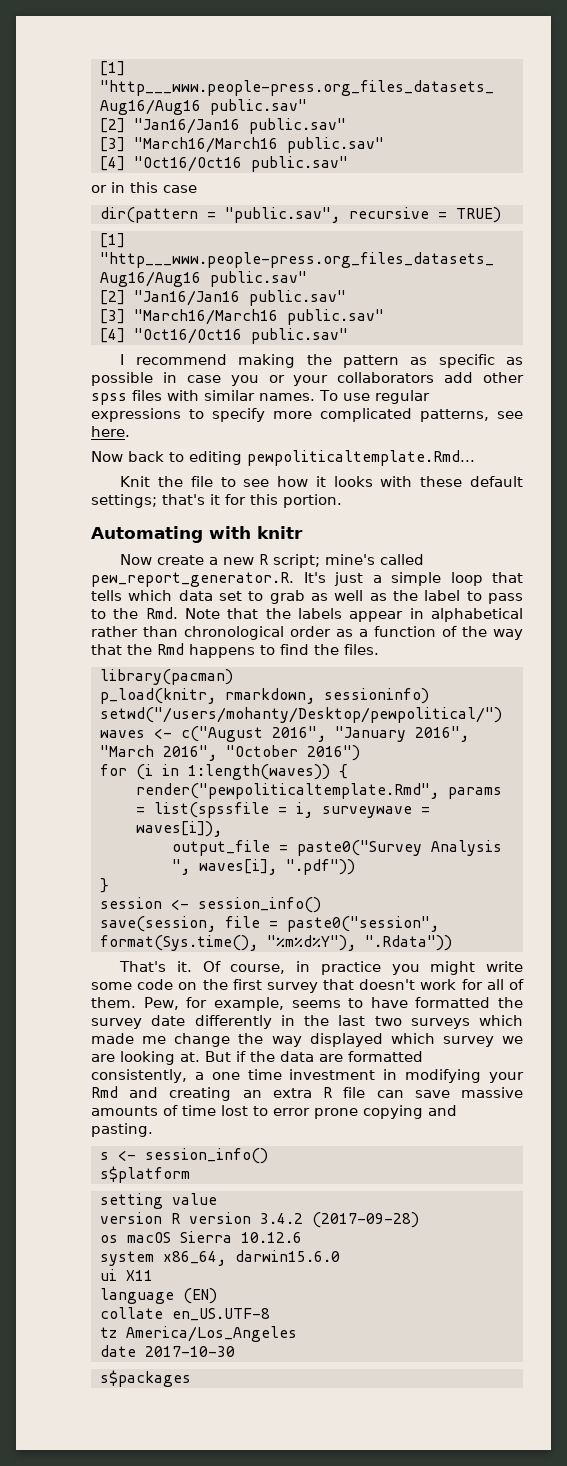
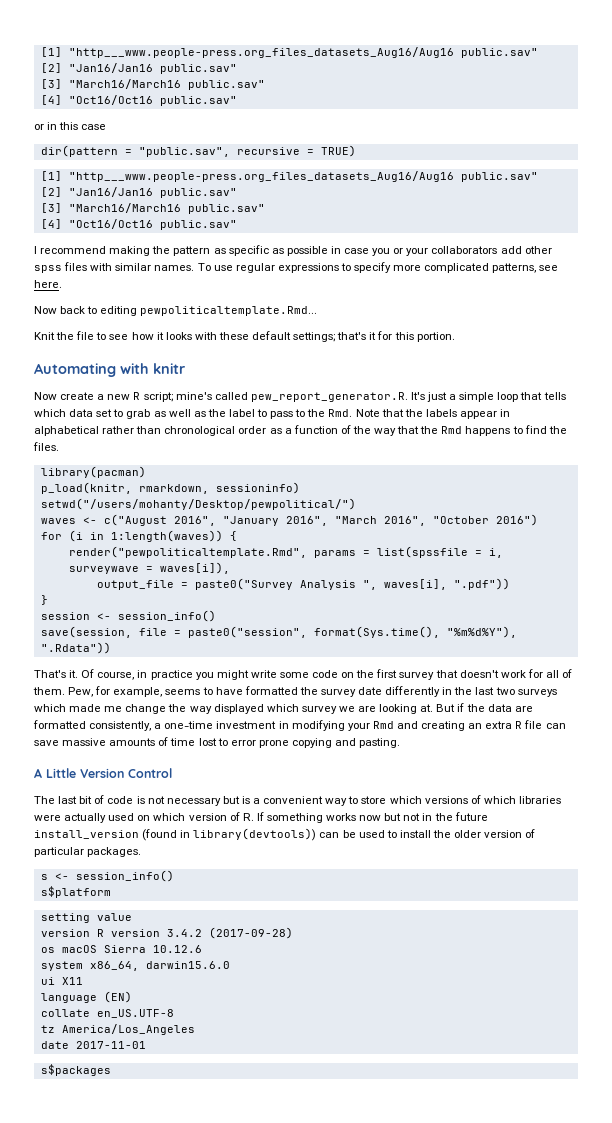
- But if the data are formatted consistently, a one time investment in modifying your Rmd and creating an extra R file can save massive amounts of time lost to error prone copying and pasting.
+ But if the data are formatted consistently, a one-time investment in modifying your Rmd and creating an extra R file can save massive amounts of time lost to error prone copying and pasting.
+ A Little Version Control
+ The last bit of code is not necessary but is a convenient way to store which versions of which libraries were actually used on which version of R. If something works now but not in the future install_version (found in library(devtools)) can be used to install the older version of particular packages.
- date 2017-10-30
+ date 2017-11-01

